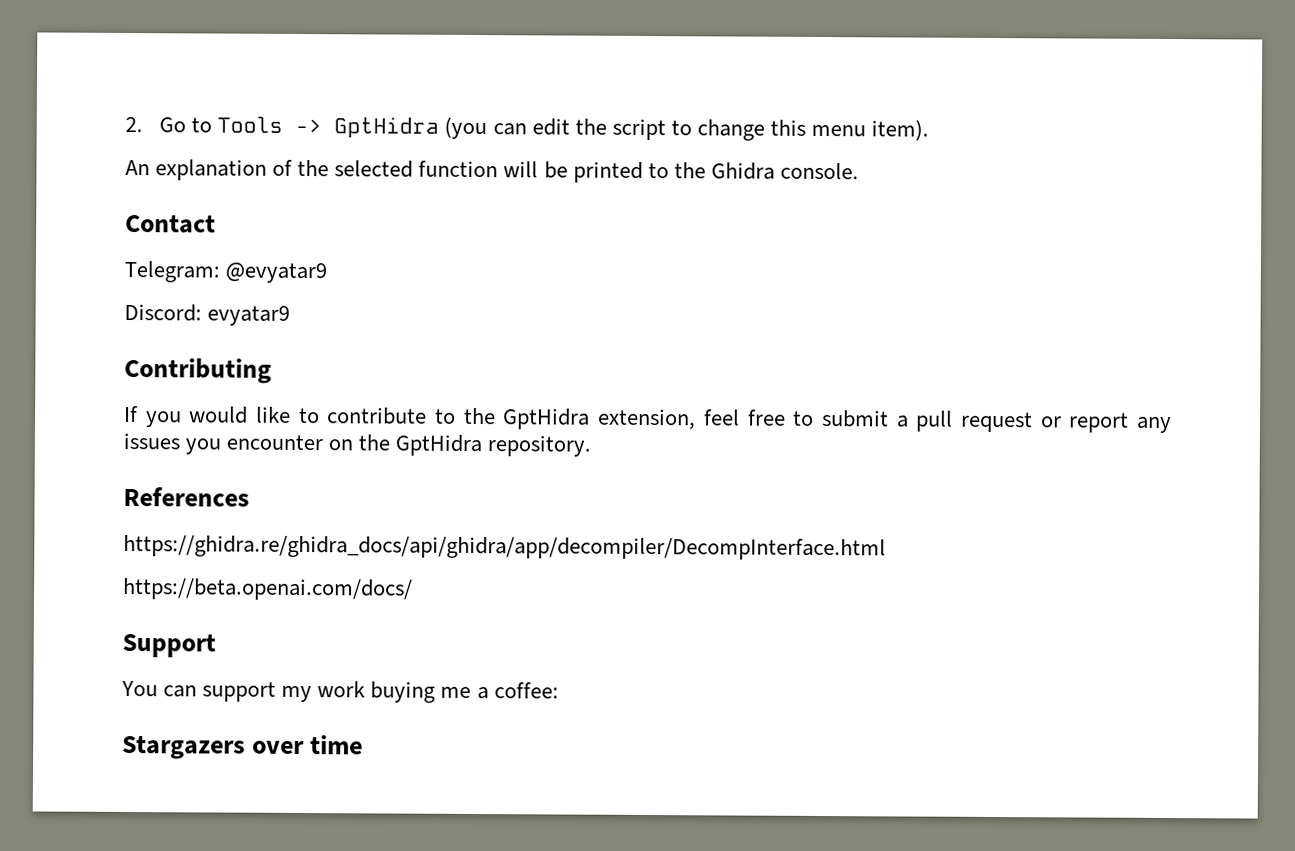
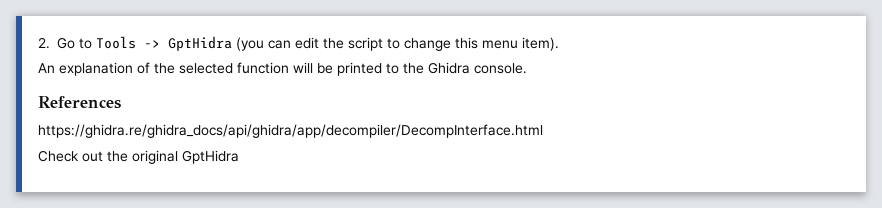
- Contact
- Telegram: @evyatar9
- Discord: evyatar9
- Contributing
- If you would like to contribute to the GptHidra extension, feel free to submit a pull request or report any issues you encounter on the GptHidra repository.
  References
  https://ghidra.re/ghidra_docs/api/ghidra/app/decompiler/DecompInterface.html
- https://beta.openai.com/docs/
- Support
- You can support my work buying me a coffee:
- Stargazers over time
+ Check out the original GptHidra

